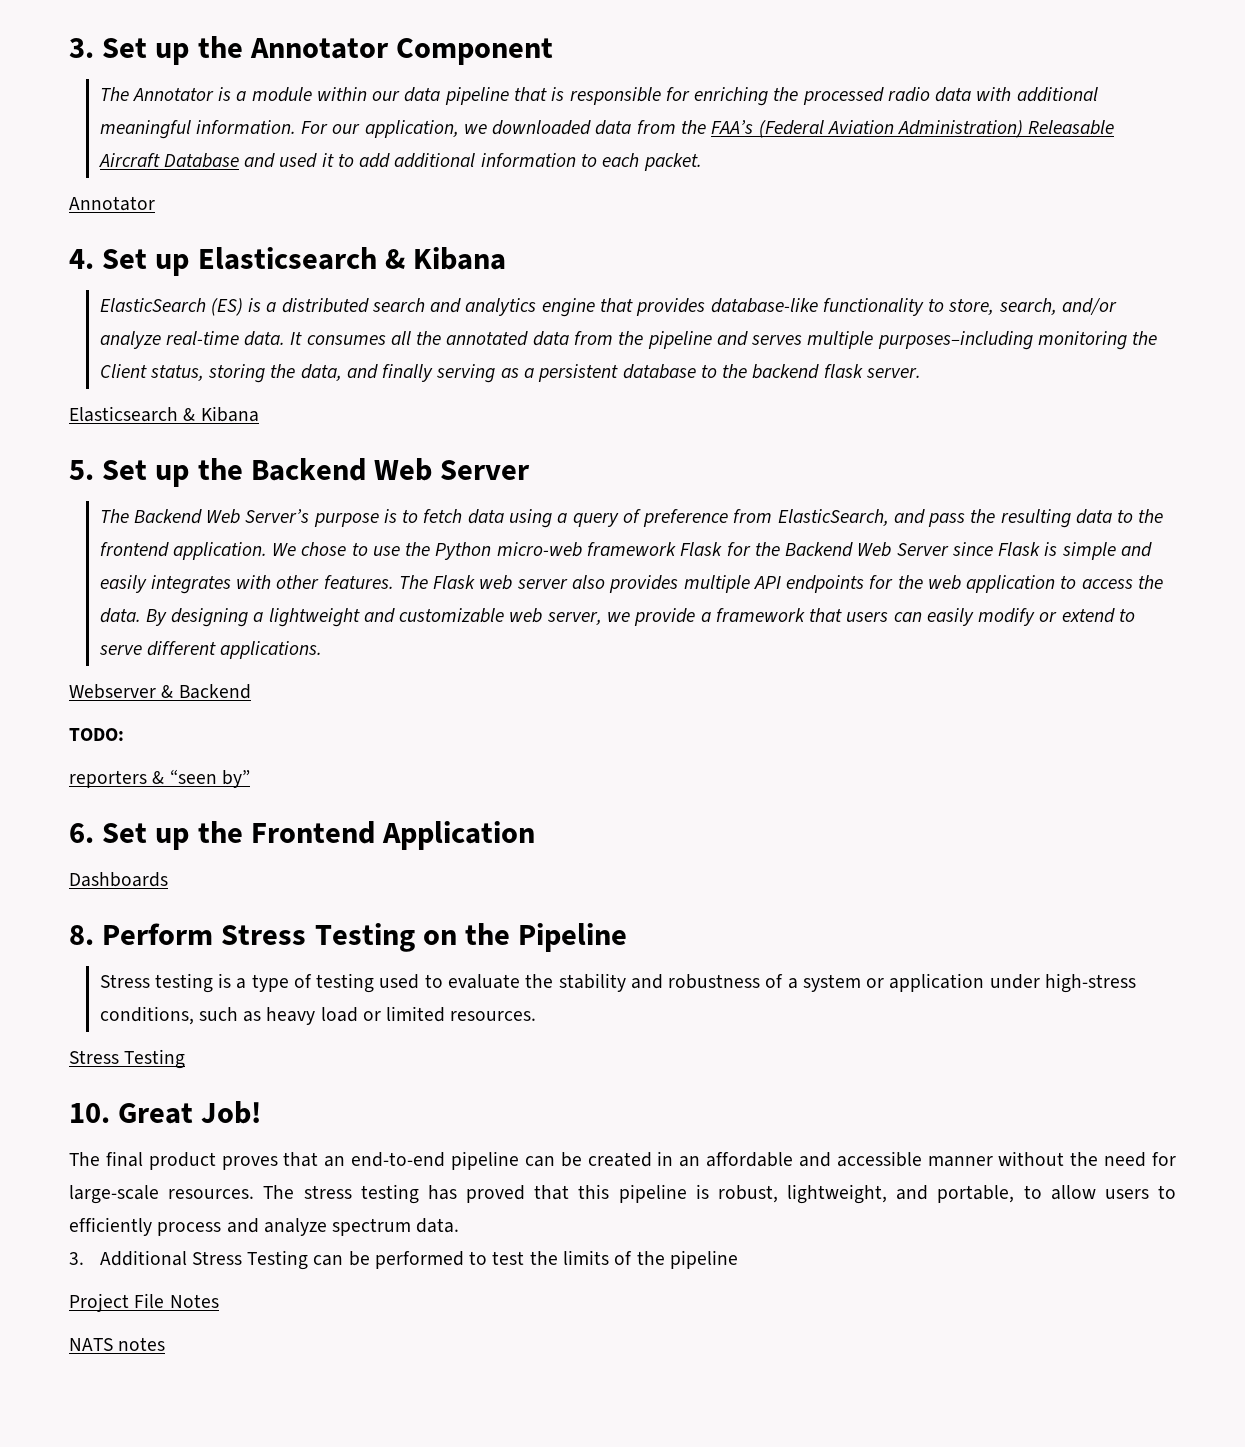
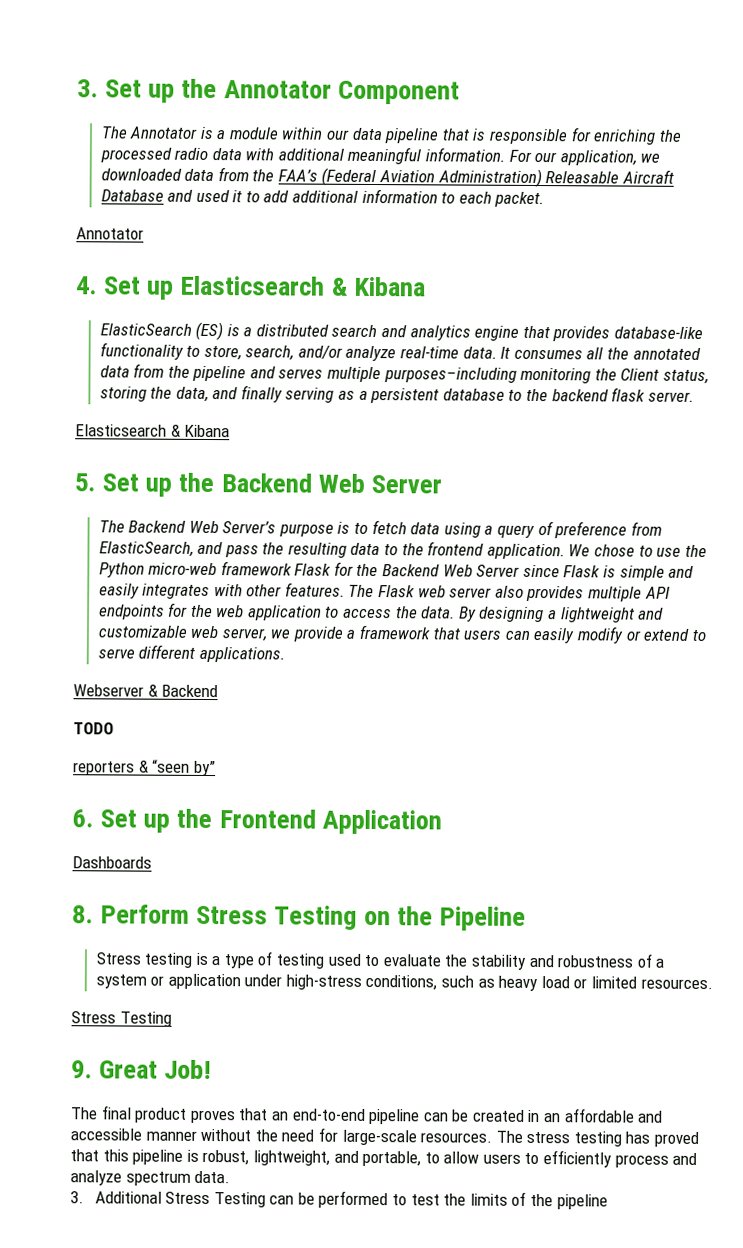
- TODO:
+ TODO
- 10. Great Job!
+ 9. Great Job!
- Project File Notes
- NATS notes

